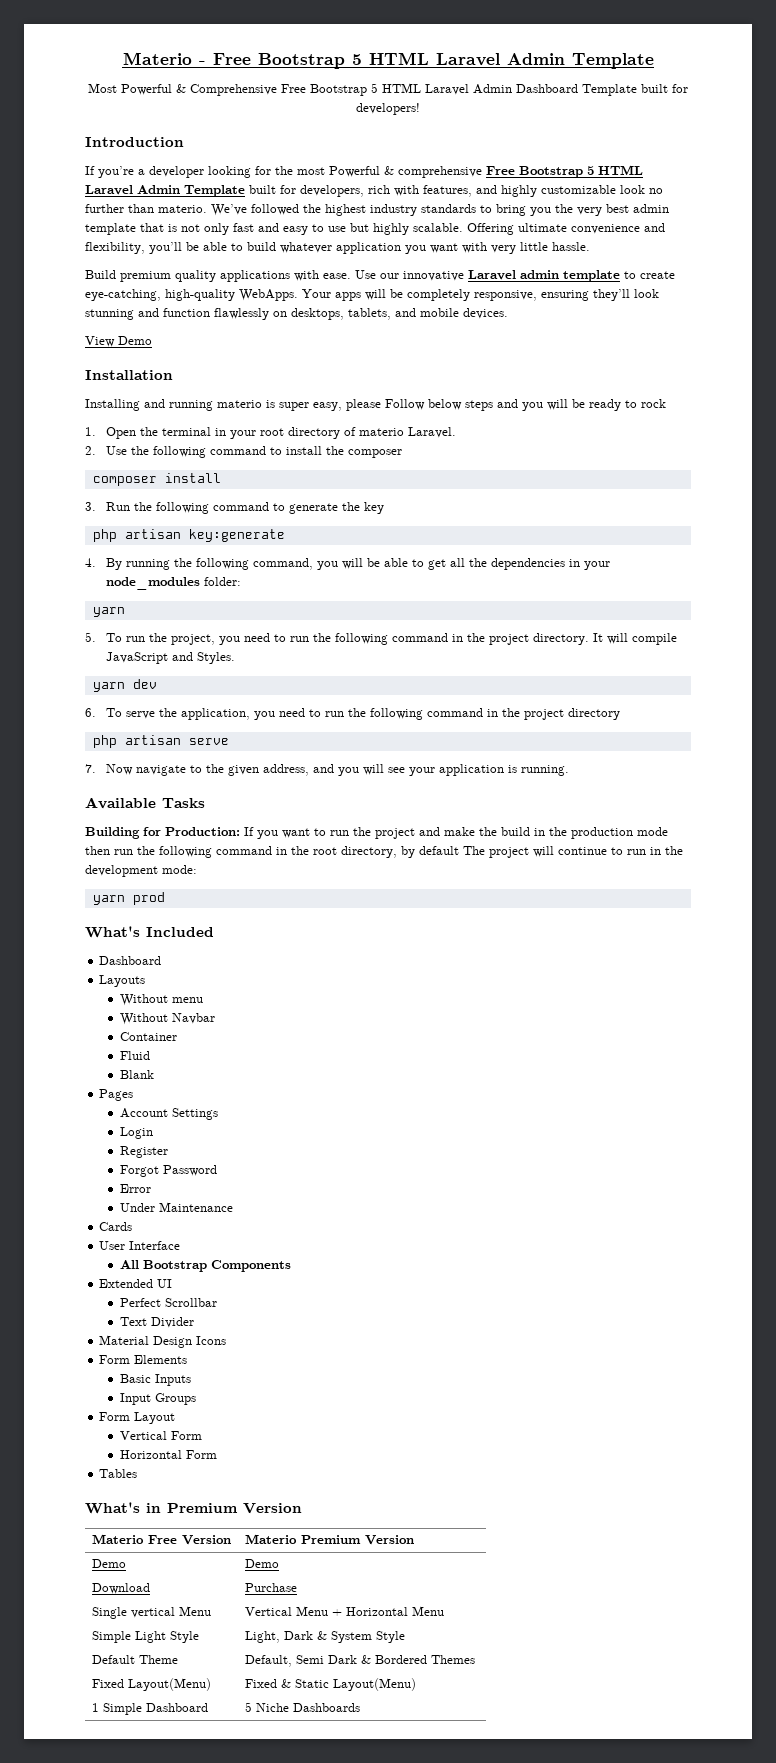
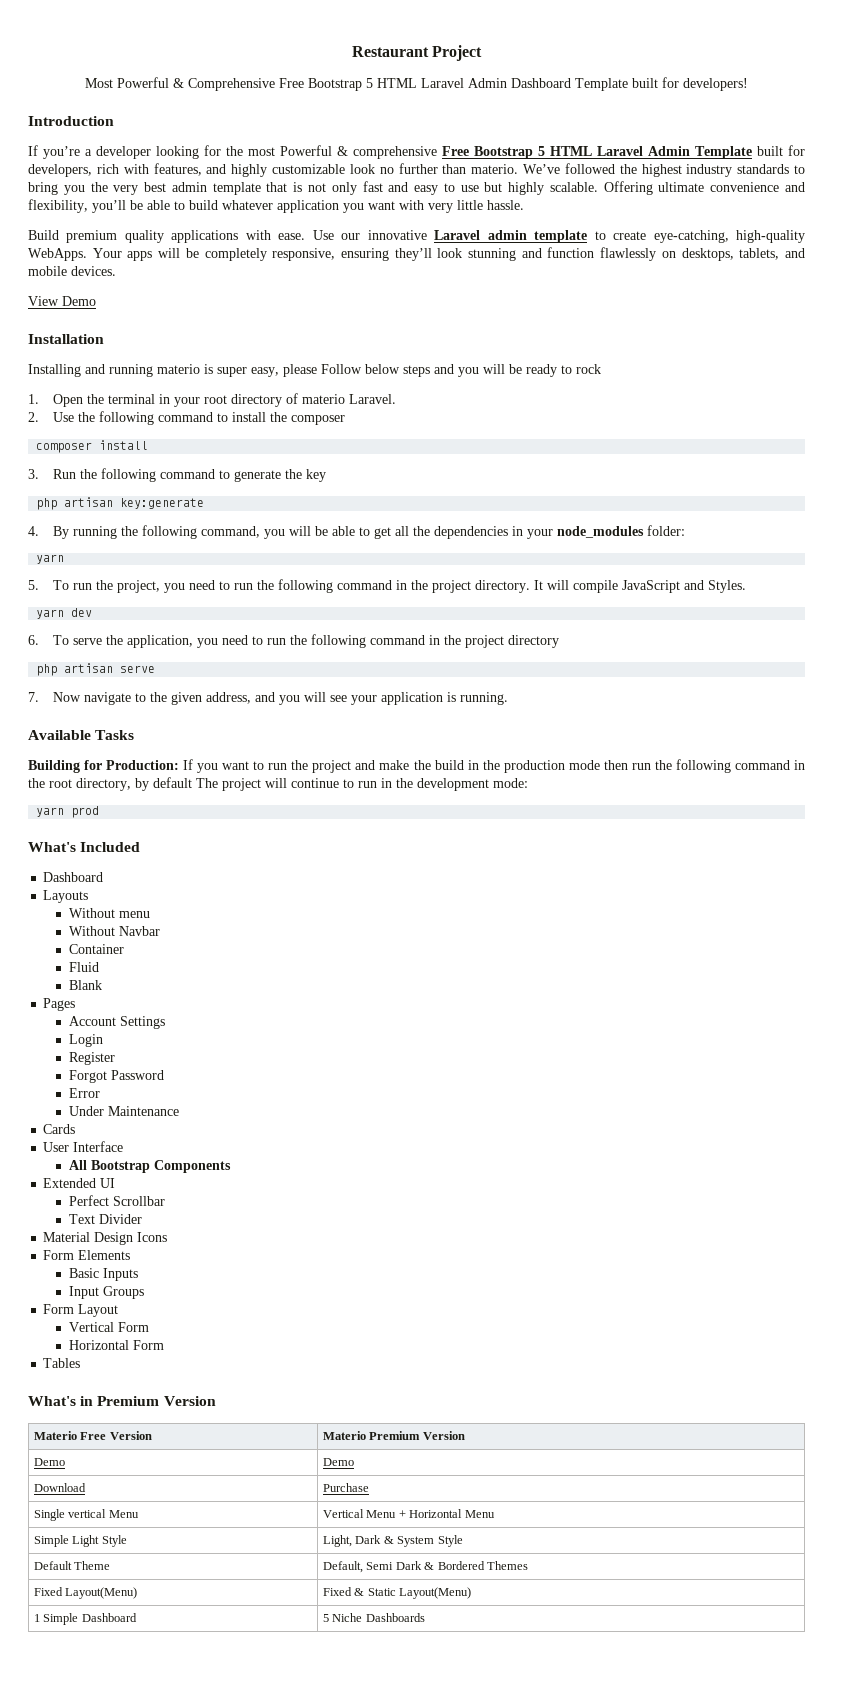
- Materio - Free Bootstrap 5 HTML Laravel Admin Template
+ Restaurant Project

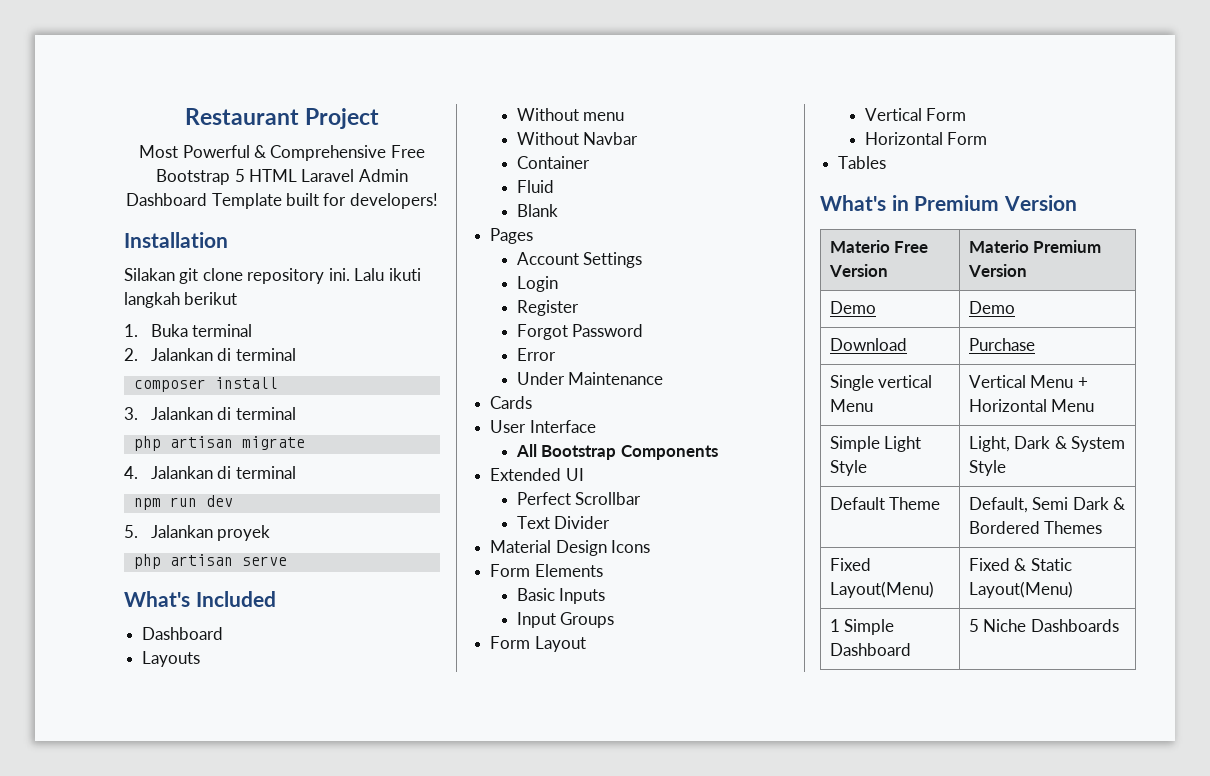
- Introduction
- If you’re a developer looking for the most Powerful & comprehensive Free Bootstrap 5 HTML Laravel Admin Template built for developers, rich with features, and highly customizable look no further than materio. We’ve followed the highest industry standards to bring you the very best admin template that is not only fast and easy to use but highly scalable. Offering ultimate convenience and flexibility, you’ll be able to build whatever application you want with very little hassle.
- Build premium quality applications with ease. Use our innovative Laravel admin template to create eye-catching, high-quality WebApps. Your apps will be completely responsive, ensuring they’ll look stunning and function flawlessly on desktops, tablets, and mobile devices.
- View Demo
  Installation
- Installing and running materio is super easy, please Follow below steps and you will be ready to rock
+ Silakan git clone repository ini. Lalu ikuti langkah berikut
- 1. Open the terminal in your root directory of materio Laravel.
- 2. Use the following command to install the composer
+ 1. Buka terminal
+ 2. Jalankan di terminal
  composer install
- 3. Run the following command to generate the key
- php artisan key:generate
+ 3. Jalankan di terminal
+ php artisan migrate
- 4. By running the following command, you will be able to get all the dependencies in your node_modules folder:
- yarn
- 5. To run the project, you need to run the following command in the project directory. It will compile JavaScript and Styles.
- yarn dev
- 6. To serve the application, you need to run the following command in the project directory
+ 4. Jalankan di terminal
+ npm run dev
+ 5. Jalankan proyek
  php artisan serve
- 7. Now navigate to the given address, and you will see your application is running.
- Available Tasks
- Building for Production: If you want to run the project and make the build in the production mode then run the following command in the root directory, by default The project will continue to run in the development mode:
- yarn prod

